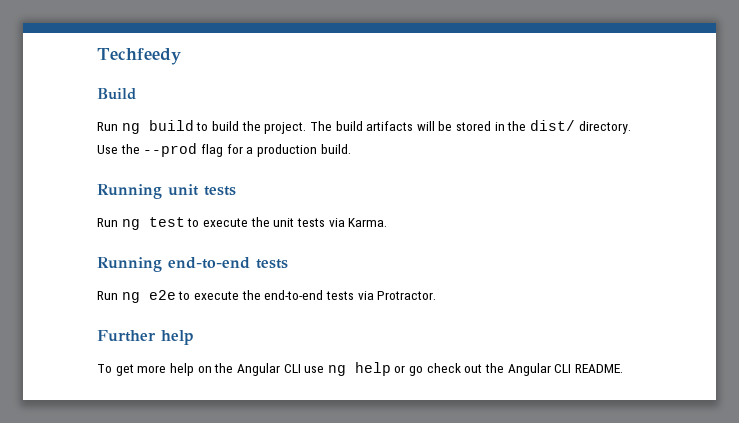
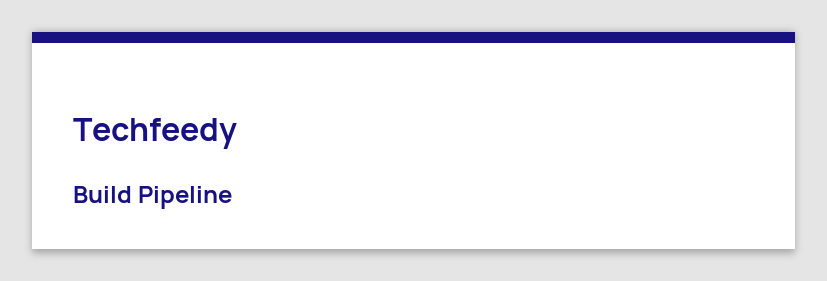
- Build
- Run ng build to build the project. The build artifacts will be stored in the dist/ directory. Use the --prod flag for a production build.
- Running unit tests
- Run ng test to execute the unit tests via Karma.
- Running end-to-end tests
- Run ng e2e to execute the end-to-end tests via Protractor.
- Further help
- To get more help on the Angular CLI use ng help or go check out the Angular CLI README.
+ Build Pipeline

